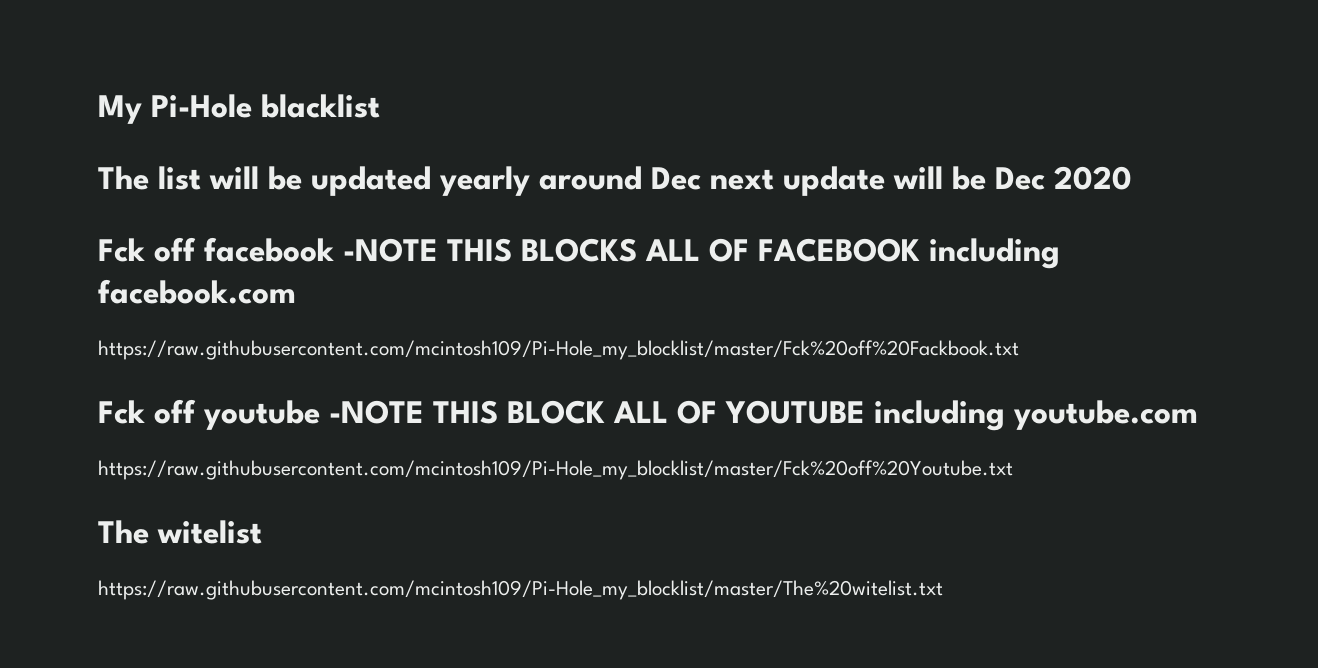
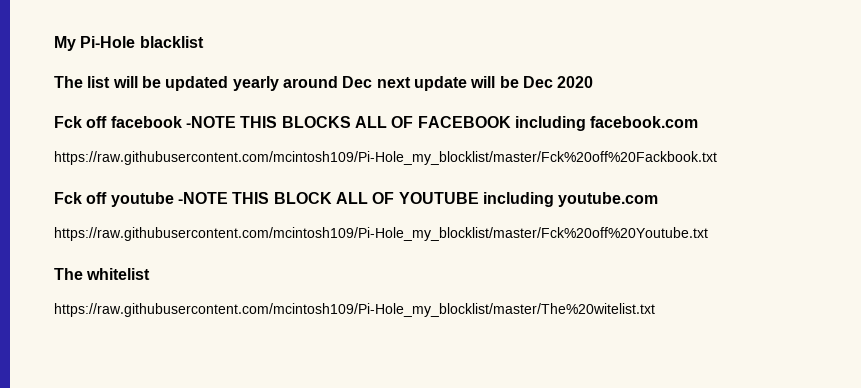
- The witelist
+ The whitelist

